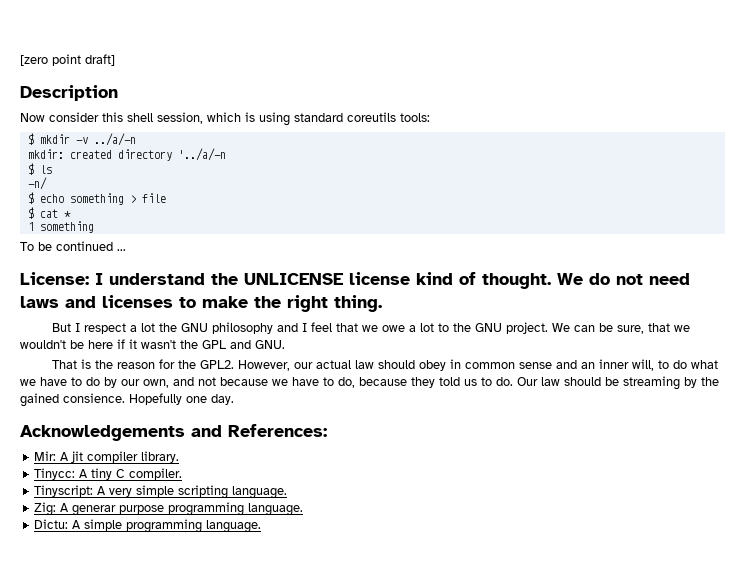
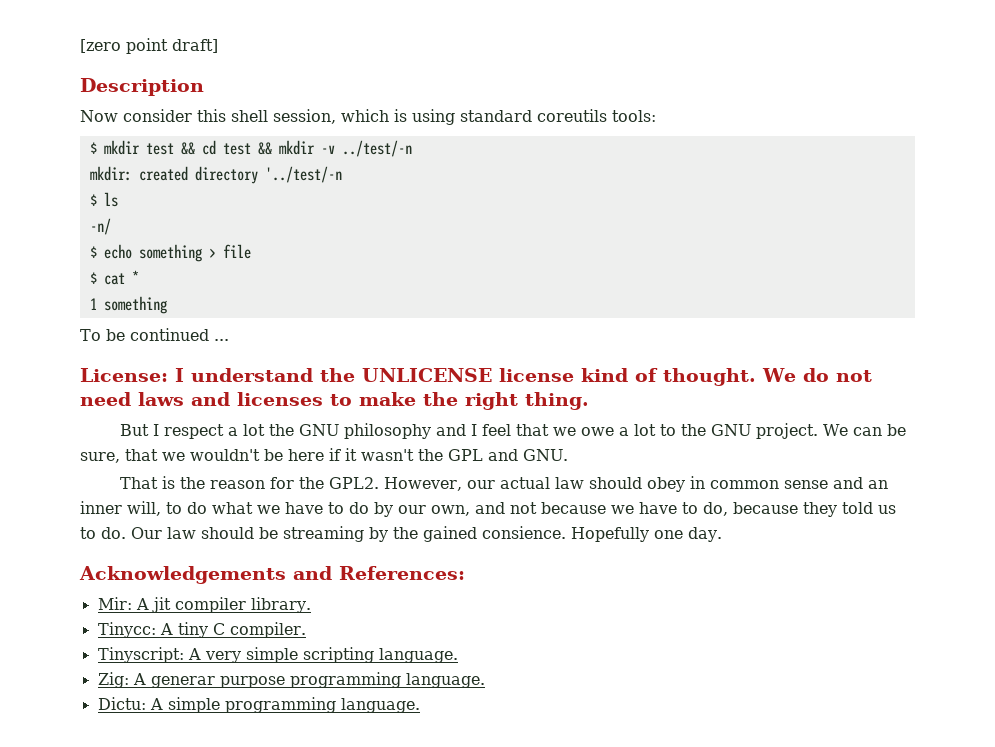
- $ mkdir -v ../a/-n
+ $ mkdir test && cd test && mkdir -v ../test/-n
- mkdir: created directory '../a/-n
+ mkdir: created directory '../test/-n

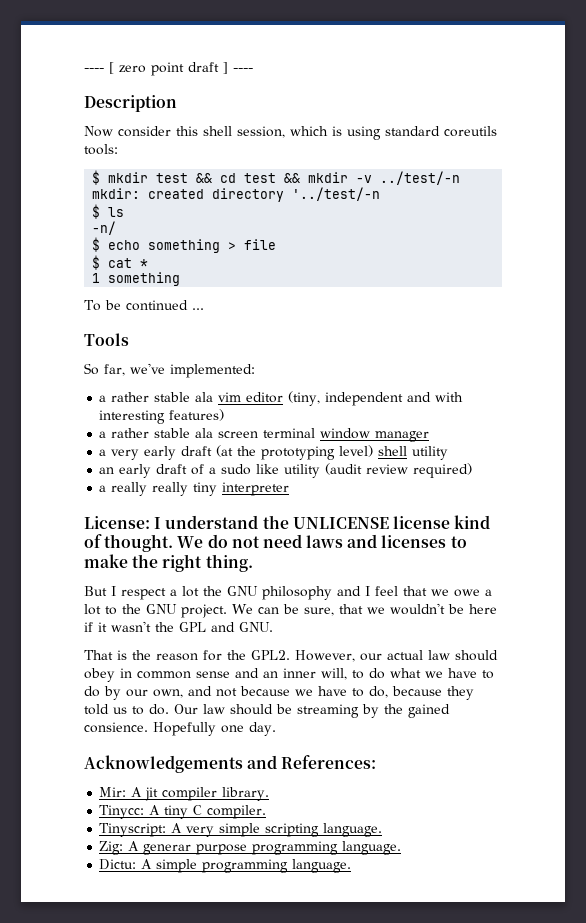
- [zero point draft]
+ ---- [ zero point draft ] ----
+ Tools
+ So far, we've implemented:
+ a rather stable ala vim editor (tiny, independent and with interesting features)
+ a rather stable ala screen terminal window manager
+ a very early draft (at the prototyping level) shell utility
+ an early draft of a sudo like utility (audit review required)
+ a really really tiny interpreter

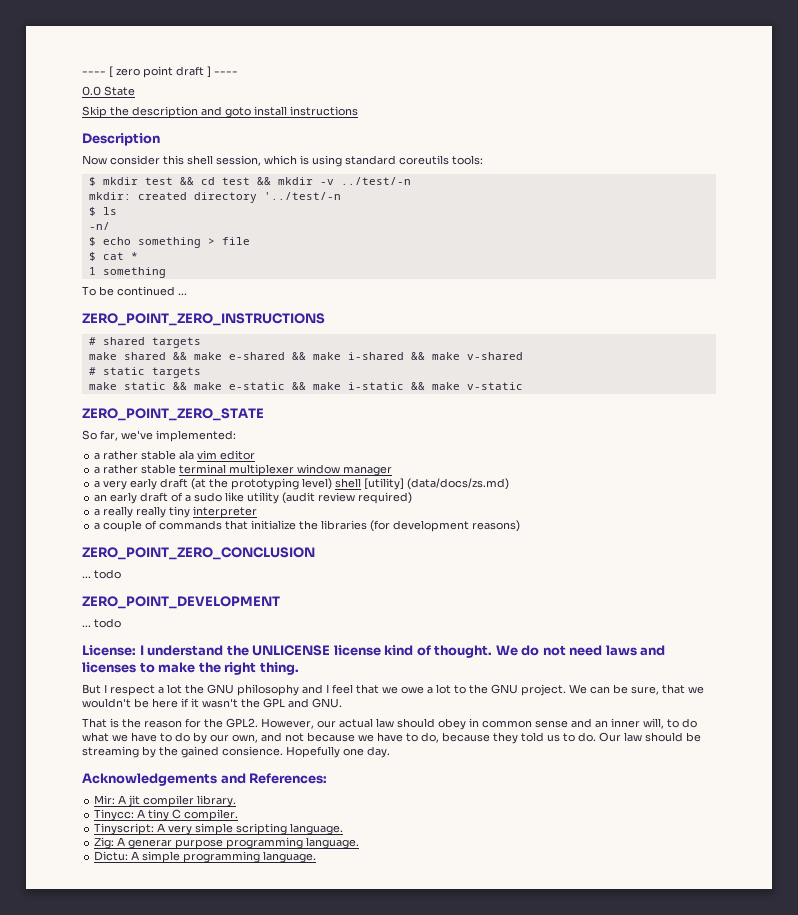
+ 0.0 State
+ Skip the description and goto install instructions
- Tools
+ ZERO_POINT_ZERO_INSTRUCTIONS
+ # shared targets
+ make shared && make e-shared && make i-shared && make v-shared
+ # static targets
+ make static && make e-static && make i-static && make v-static
+ ZERO_POINT_ZERO_STATE
- a rather stable ala vim editor (tiny, independent and with interesting features)
- a rather stable ala screen terminal window manager
+ a rather stable ala vim editor
+ a rather stable terminal multiplexer window manager
- a very early draft (at the prototyping level) shell utility
+ a very early draft (at the prototyping level) shell [utility] (data/docs/zs.md)
+ a couple of commands that initialize the libraries (for development reasons)
+ ZERO_POINT_ZERO_CONCLUSION
+ ... todo
+ ZERO_POINT_DEVELOPMENT
+ ... todo

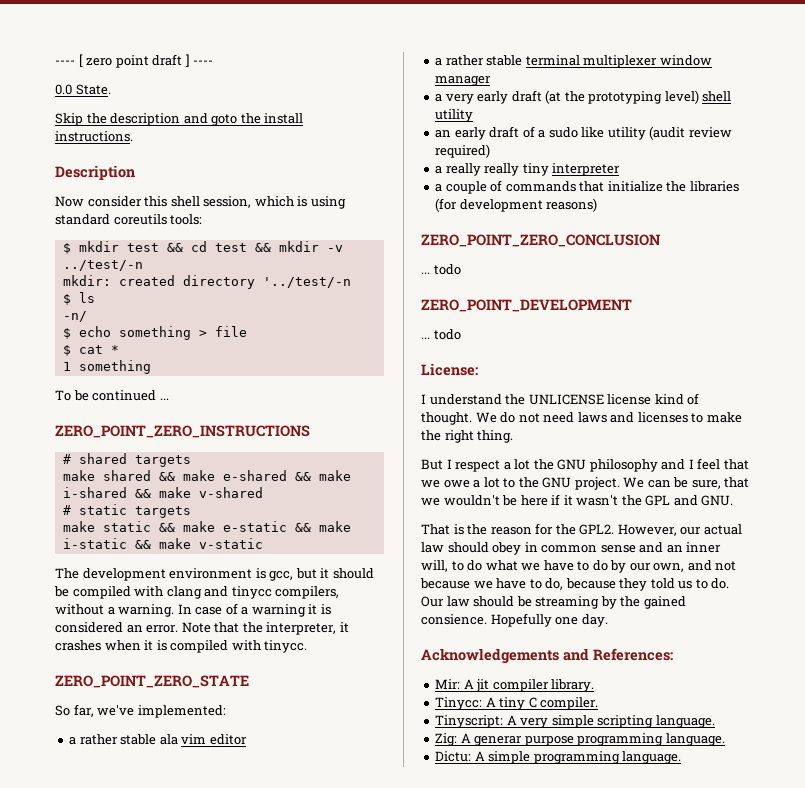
- 0.0 State
+ 0.0 State.
- Skip the description and goto install instructions
+ Skip the description and goto the install instructions.
+ The development environment is gcc, but it should be compiled with clang and tinycc compilers, without a warning. In case of a warning it is considered an error. Note that the interpreter, it crashes when it is compiled with tinycc.
- a very early draft (at the prototyping level) shell [utility] (data/docs/zs.md)
+ a very early draft (at the prototyping level) shell utility
- License: I understand the UNLICENSE license kind of thought.
+ License:
+ I understand the UNLICENSE license kind of thought.

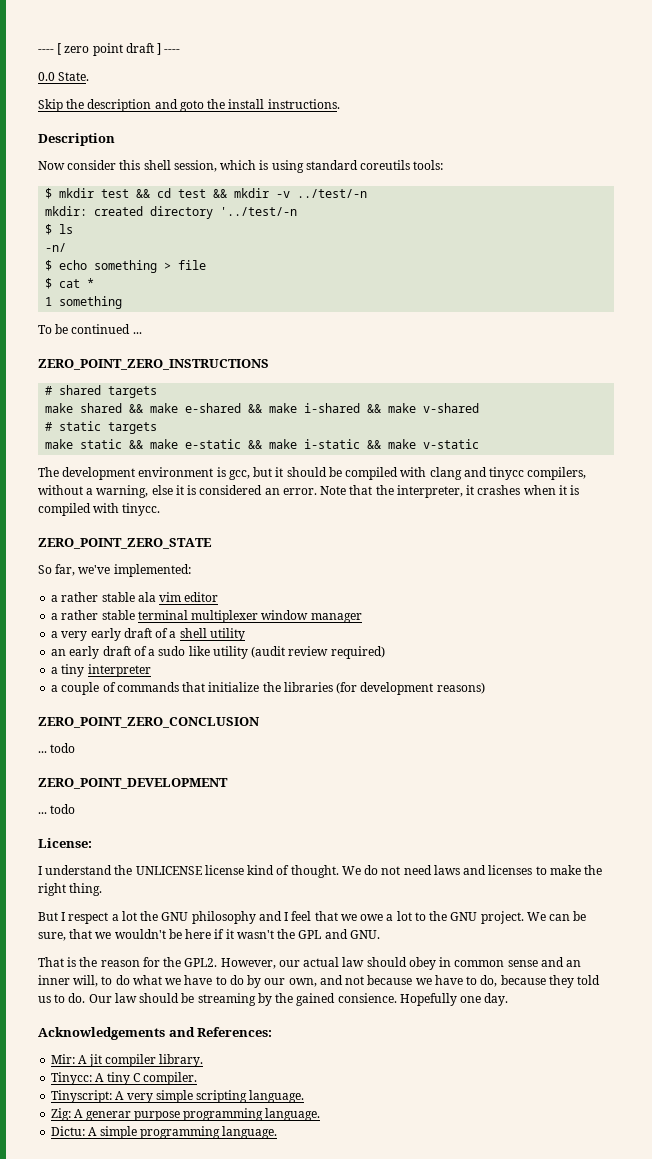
- The development environment is gcc, but it should be compiled with clang and tinycc compilers, without a warning. In case of a warning it is considered an error.
+ The development environment is gcc, but it should be compiled with clang and tinycc compilers, without a warning, else it is considered an error.
- a very early draft (at the prototyping level) shell utility
+ a very early draft of a shell utility
- a really really tiny interpreter
+ a tiny interpreter

